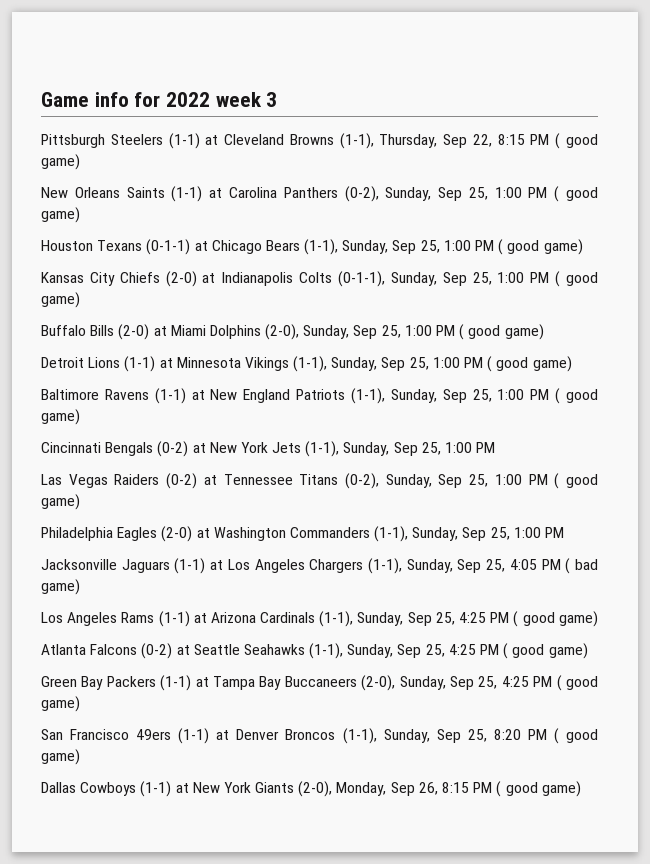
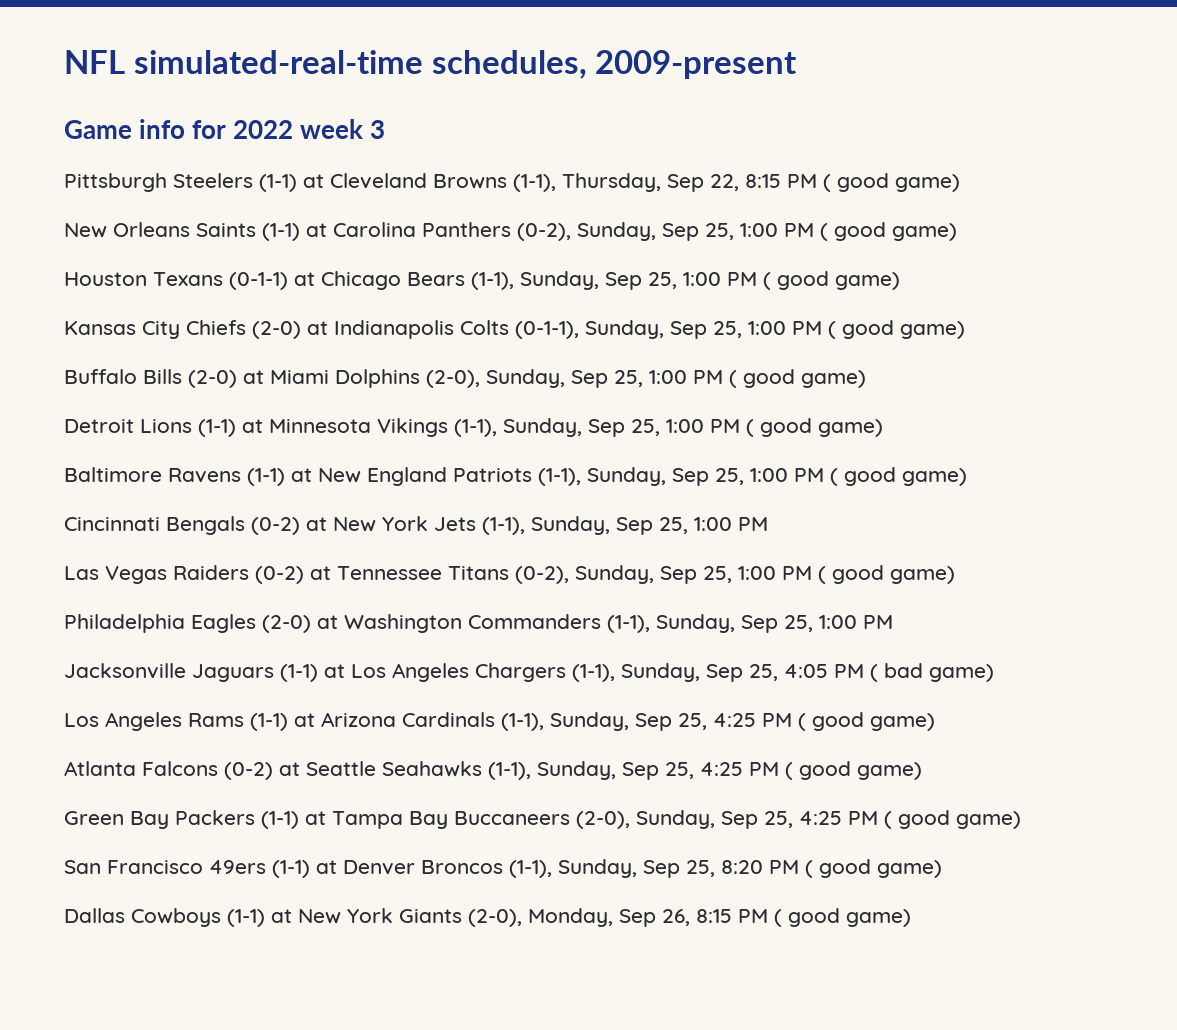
+ NFL simulated-real-time schedules, 2009-present

